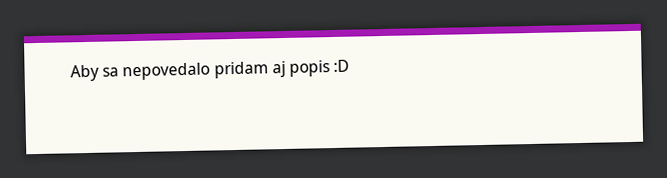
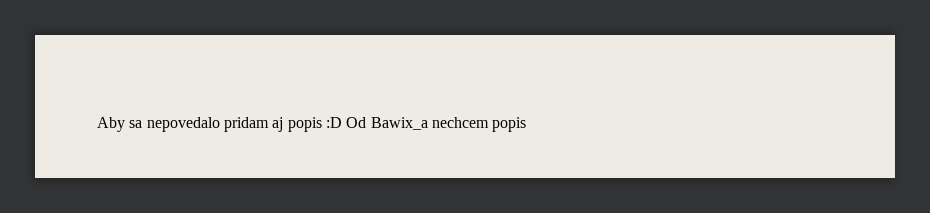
- Aby sa nepovedalo pridam aj popis :D
+ Aby sa nepovedalo pridam aj popis :D Od Bawix_a nechcem popis

